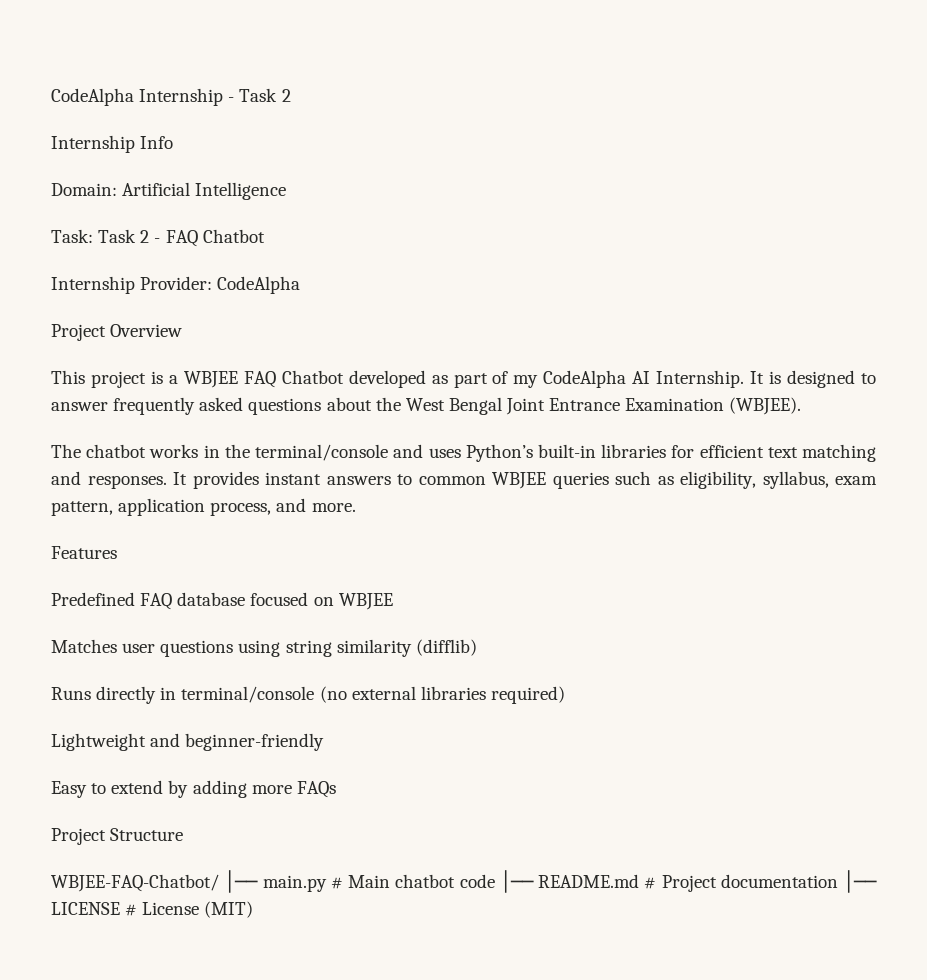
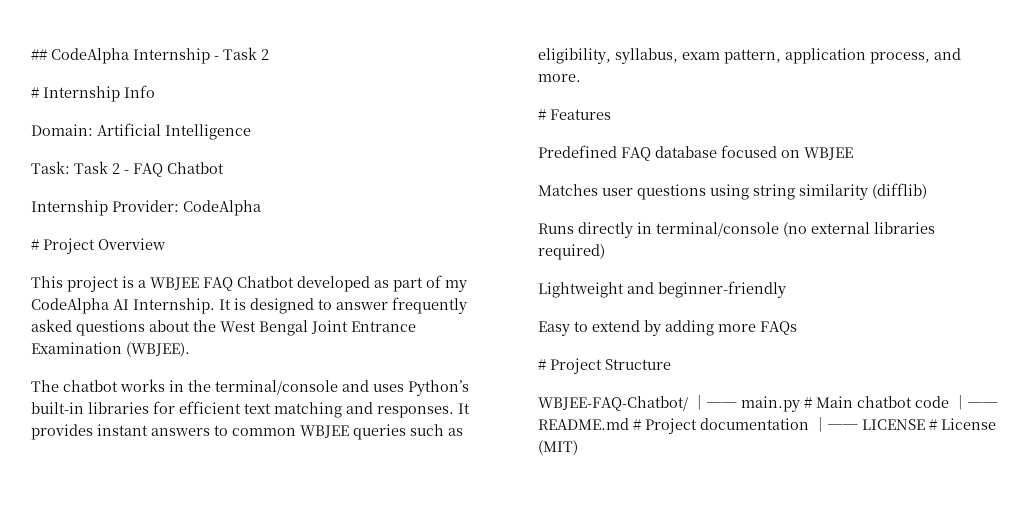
- CodeAlpha Internship - Task 2
+ ## CodeAlpha Internship - Task 2
- Internship Info
+ # Internship Info
- Project Overview
+ # Project Overview
- Features
+ # Features
- Project Structure
+ # Project Structure

